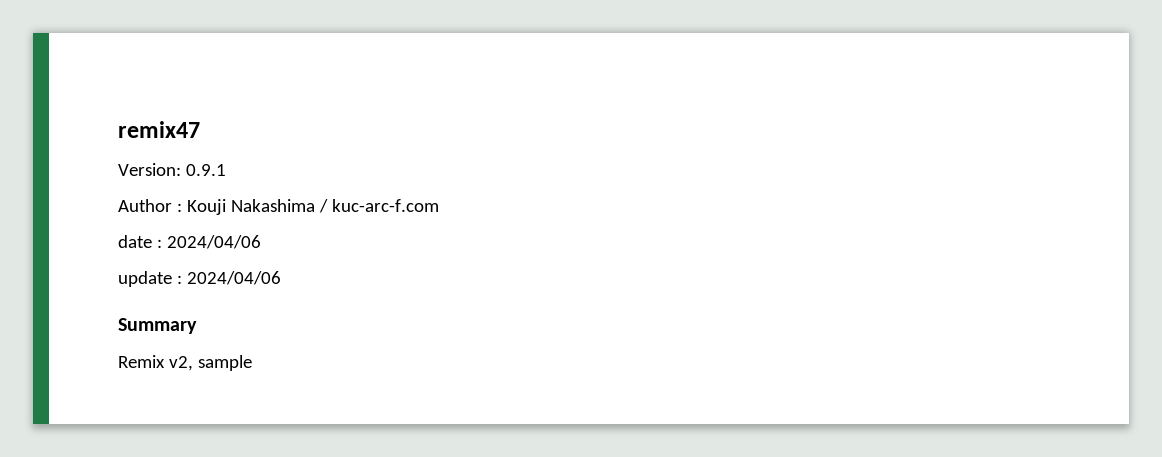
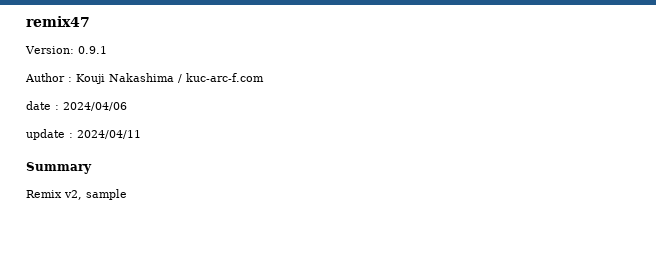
- update : 2024/04/06
+ update : 2024/04/11

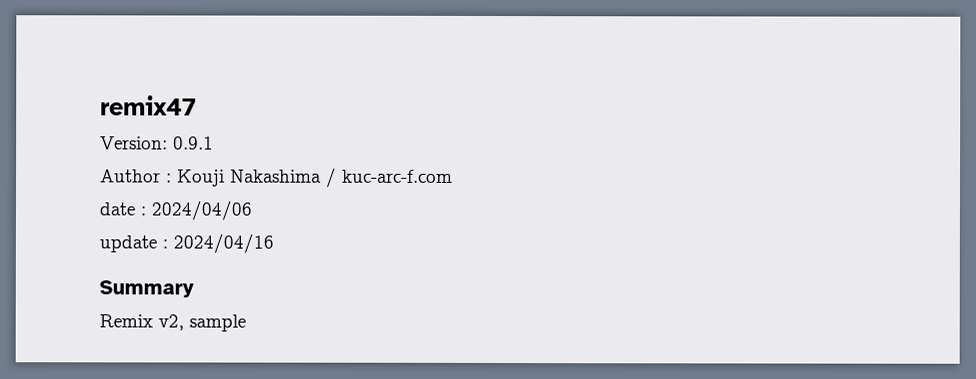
- update : 2024/04/11
+ update : 2024/04/16

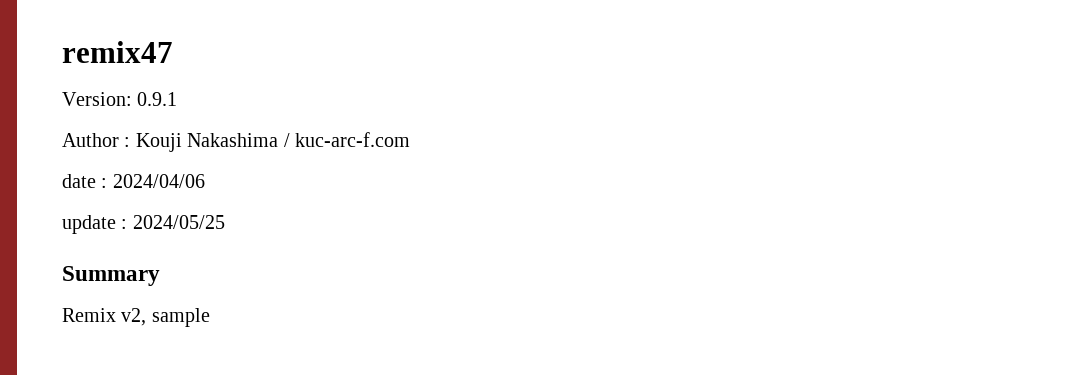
- update : 2024/04/16
+ update : 2024/05/25

